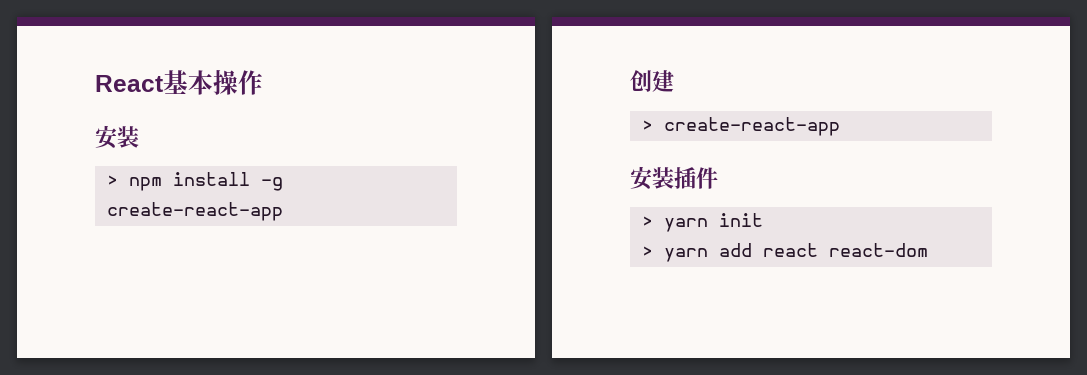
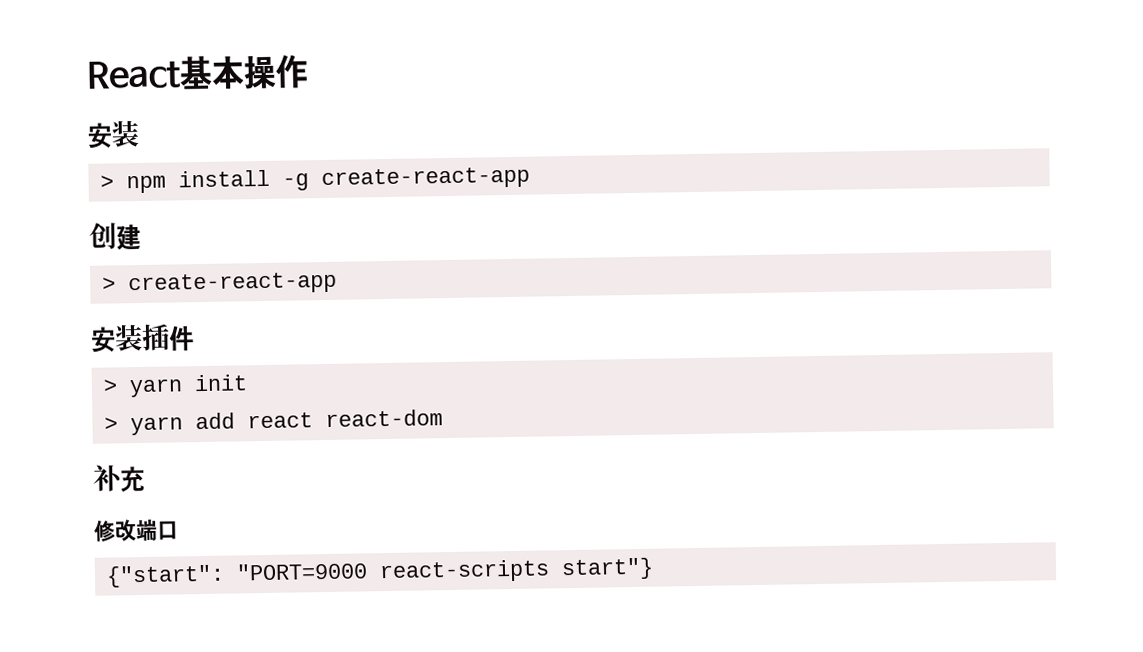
+ 补充
+ 修改端口
+ {"start": "PORT=9000 react-scripts start"}

